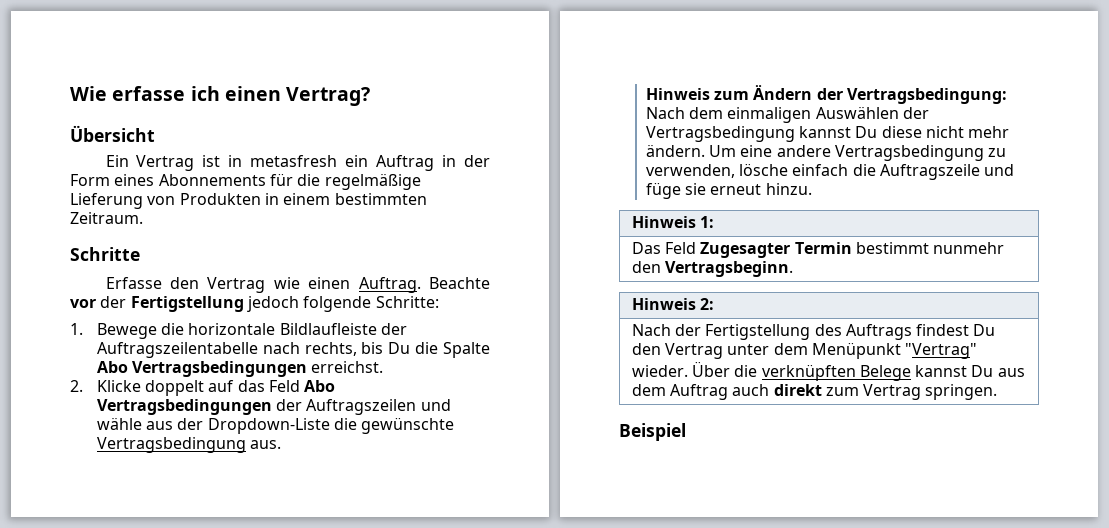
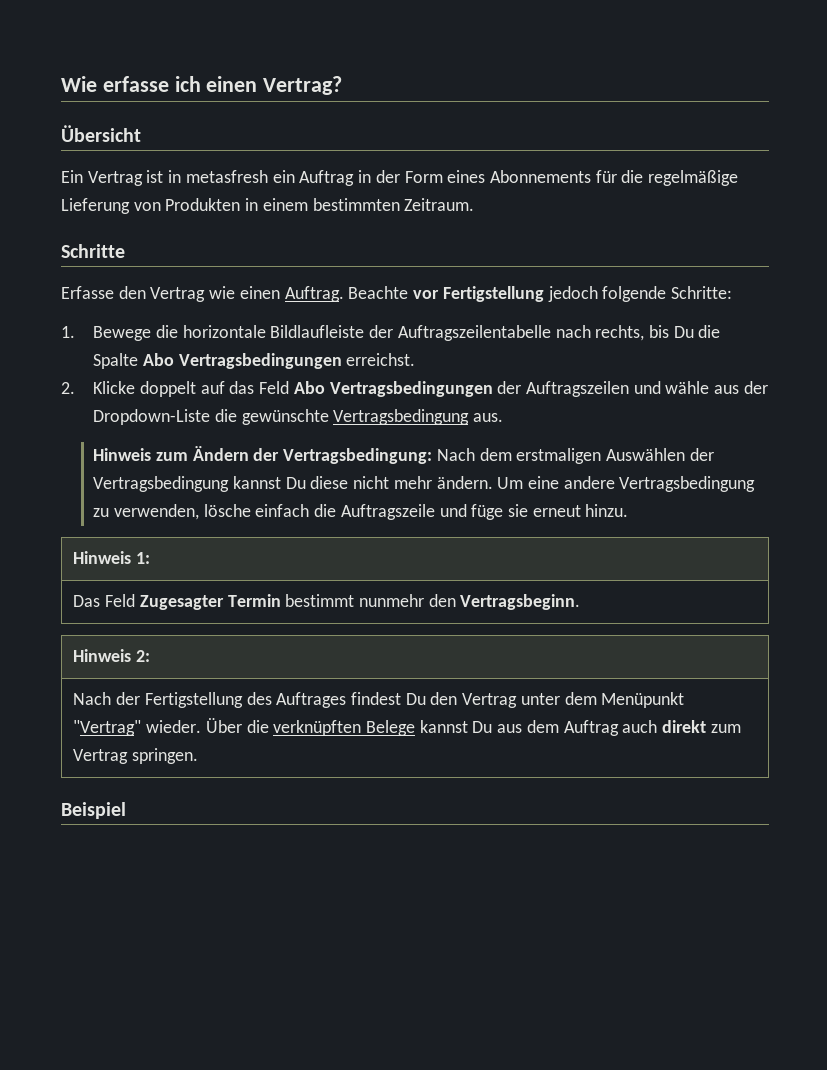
- Beachte vor der Fertigstellung jedoch folgende Schritte:
+ Beachte vor Fertigstellung jedoch folgende Schritte:
- Hinweis zum Ändern der Vertragsbedingung: Nach dem einmaligen Auswählen der Vertragsbedingung kannst Du diese nicht mehr ändern.
+ Hinweis zum Ändern der Vertragsbedingung: Nach dem erstmaligen Auswählen der Vertragsbedingung kannst Du diese nicht mehr ändern.
- Nach der Fertigstellung des Auftrags findest Du den Vertrag unter dem Menüpunkt "Vertrag" wieder. Über die verknüpften Belege kannst Du aus dem Auftrag auch direkt zum Vertrag springen.
+ Nach der Fertigstellung des Auftrages findest Du den Vertrag unter dem Menüpunkt "Vertrag" wieder. Über die verknüpften Belege kannst Du aus dem Auftrag auch direkt zum Vertrag springen.

